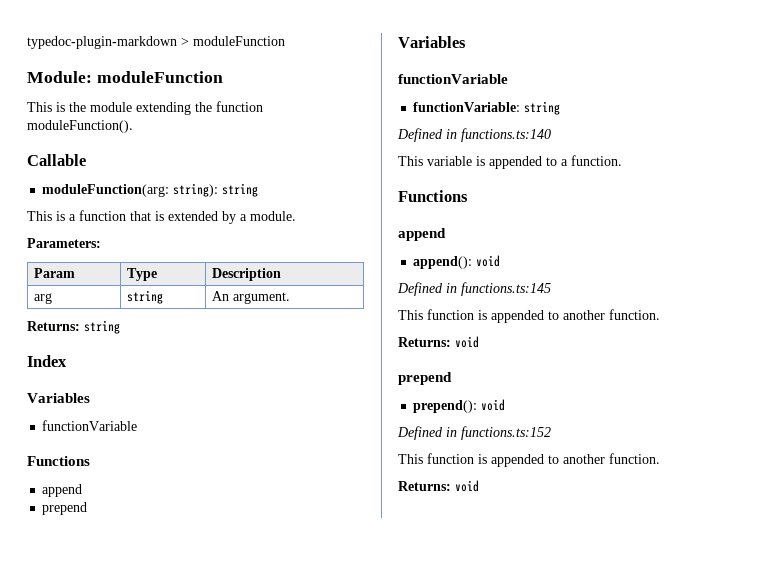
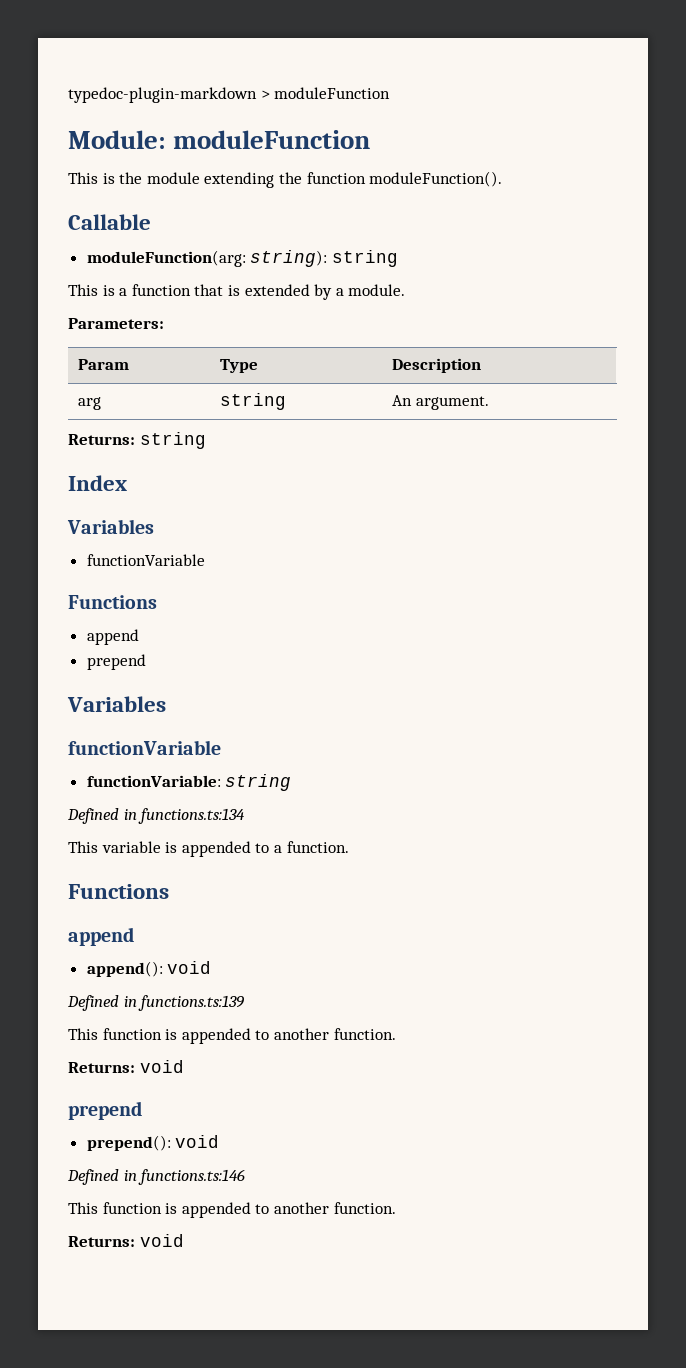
- Defined in functions.ts:140
+ Defined in functions.ts:134
- Defined in functions.ts:145
+ Defined in functions.ts:139
- Defined in functions.ts:152
+ Defined in functions.ts:146

